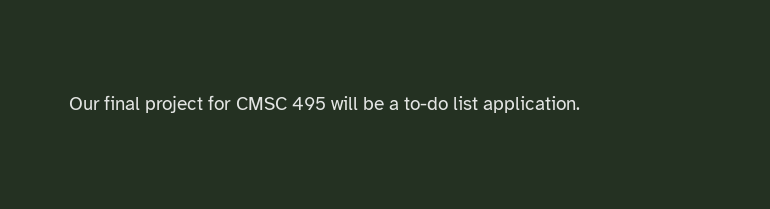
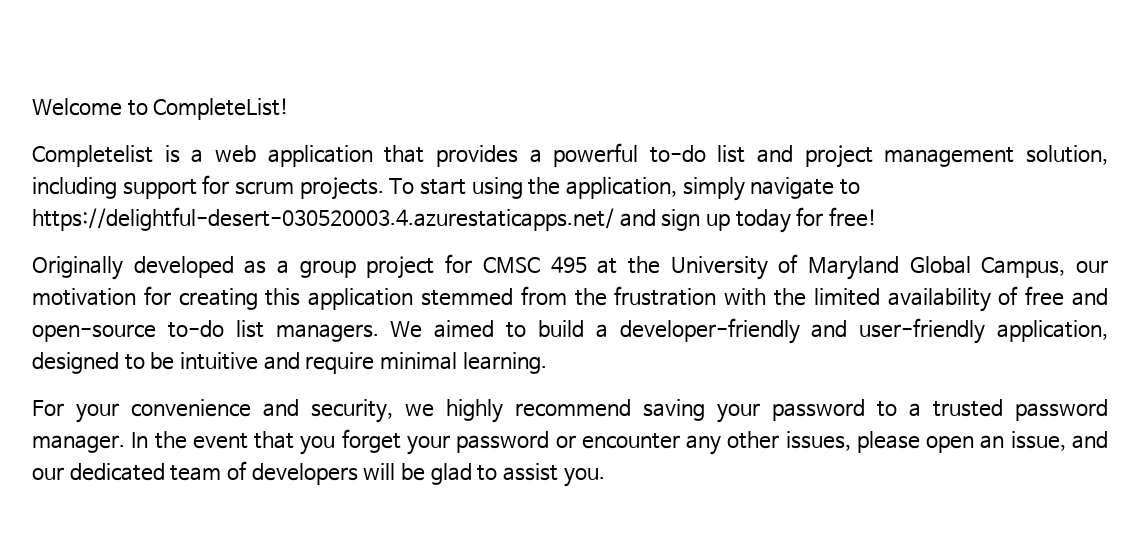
- Our final project for CMSC 495 will be a to-do list application.
+ Welcome to CompleteList!
+ Completelist is a web application that provides a powerful to-do list and project management solution, including support for scrum projects. To start using the application, simply navigate to https://delightful-desert-030520003.4.azurestaticapps.net/ and sign up today for free!
+ Originally developed as a group project for CMSC 495 at the University of Maryland Global Campus, our motivation for creating this application stemmed from the frustration with the limited availability of free and open-source to-do list managers. We aimed to build a developer-friendly and user-friendly application, designed to be intuitive and require minimal learning.
+ For your convenience and security, we highly recommend saving your password to a trusted password manager. In the event that you forget your password or encounter any other issues, please open an issue, and our dedicated team of developers will be glad to assist you.

